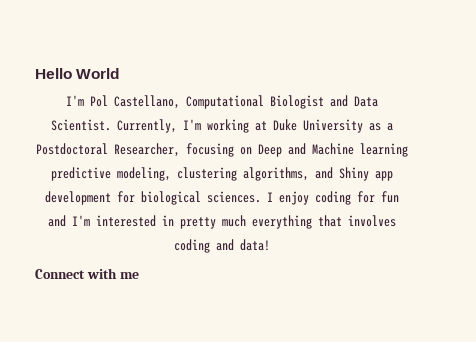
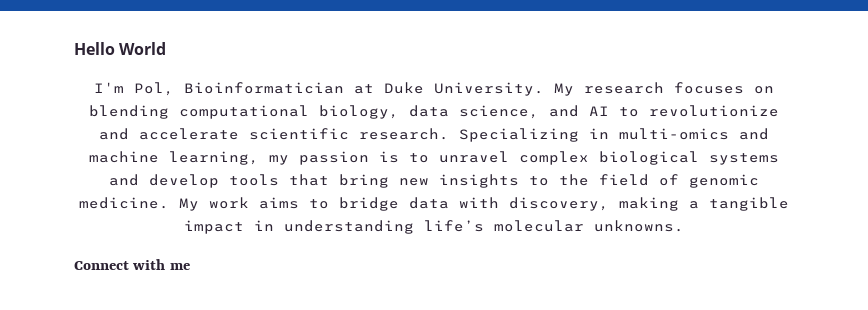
- I'm Pol Castellano, Computational Biologist and Data Scientist. Currently, I'm working at Duke University as a Postdoctoral Researcher, focusing on Deep and Machine learning predictive modeling, clustering algorithms, and Shiny app development for biological sciences. I enjoy coding for fun and I'm interested in pretty much everything that involves coding and data!
+ I'm Pol, Bioinformatician at Duke University. My research focuses on blending computational biology, data science, and AI to revolutionize and accelerate scientific research. Specializing in multi-omics and machine learning, my passion is to unravel complex biological systems and develop tools that bring new insights to the field of genomic medicine. My work aims to bridge data with discovery, making a tangible impact in understanding life’s molecular unknowns.

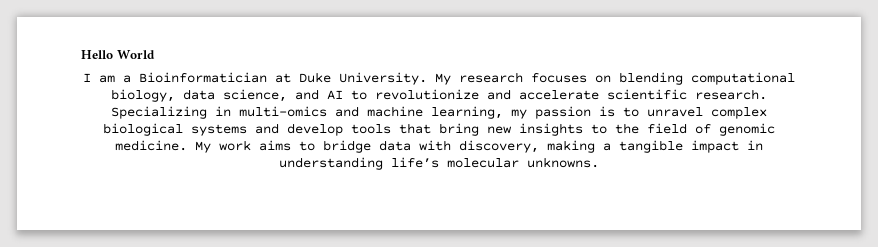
- I'm Pol, Bioinformatician at Duke University.
+ I am a Bioinformatician at Duke University.
- Connect with me

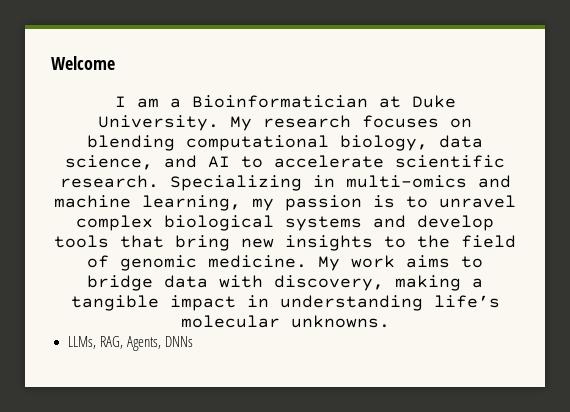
- Hello World
+ Welcome
- My research focuses on blending computational biology, data science, and AI to revolutionize and accelerate scientific research.
+ My research focuses on blending computational biology, data science, and AI to accelerate scientific research.
+ LLMs, RAG, Agents, DNNs

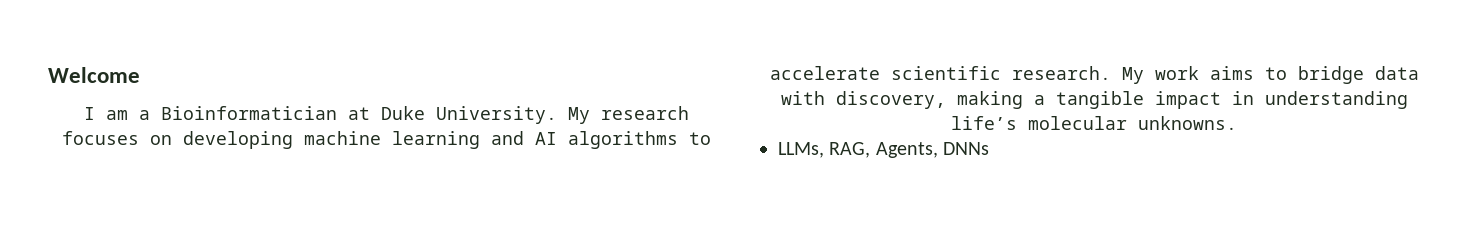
- My research focuses on blending computational biology, data science, and AI to accelerate scientific research.
+ My research focuses on developing machine learning and AI algorithms to accelerate scientific research.
- Specializing in multi-omics and machine learning, my passion is to unravel complex biological systems and develop tools that bring new insights to the field of genomic medicine.

